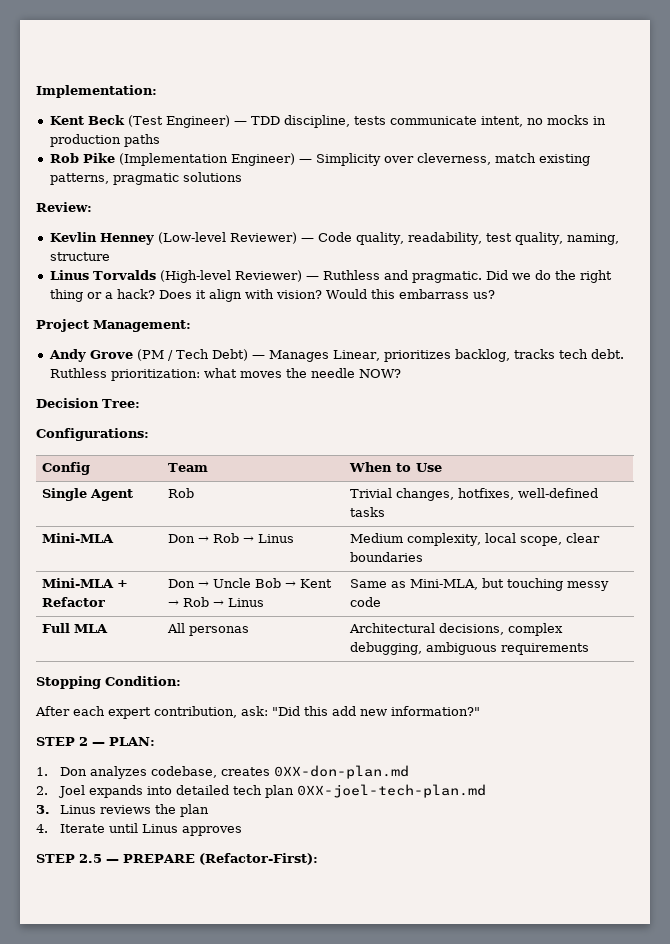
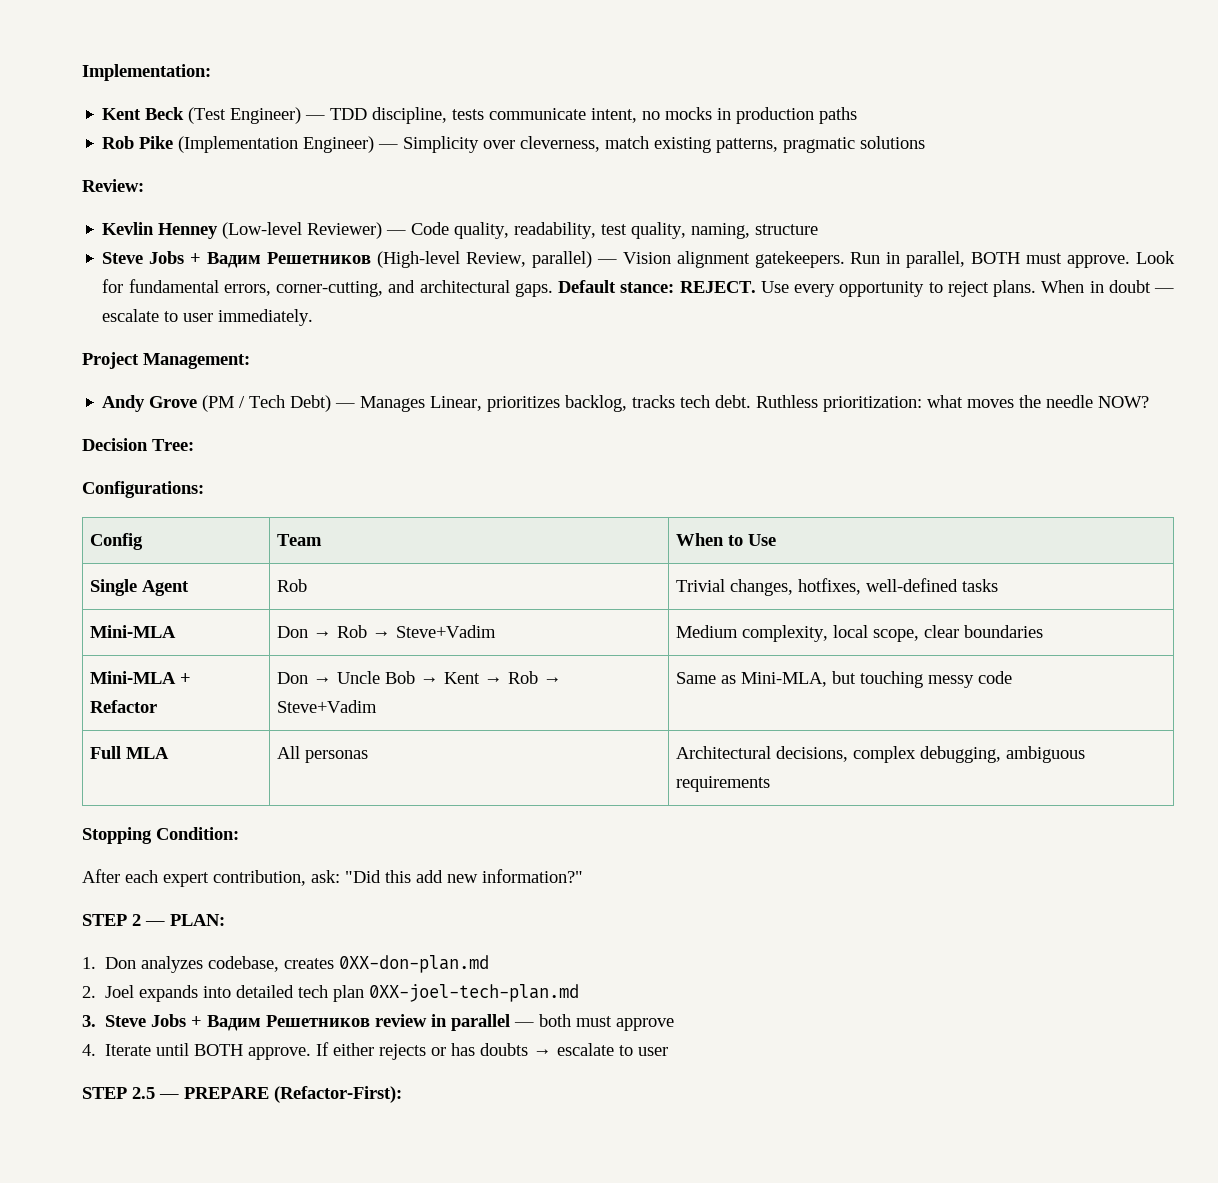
- Linus Torvalds (High-level Reviewer) — Ruthless and pragmatic. Did we do the right thing or a hack? Does it align with vision? Would this embarrass us?
+ Steve Jobs + Вадим Решетников (High-level Review, parallel) — Vision alignment gatekeepers. Run in parallel, BOTH must approve. Look for fundamental errors, corner-cutting, and architectural gaps. Default stance: REJECT. Use every opportunity to reject plans. When in doubt — escalate to user immediately.
- Mini-MLA | Don → Rob → Linus | Medium complexity, local scope, clear boundaries
+ Mini-MLA | Don → Rob → Steve+Vadim | Medium complexity, local scope, clear boundaries
- Mini-MLA + Refactor | Don → Uncle Bob → Kent → Rob → Linus | Same as Mini-MLA, but touching messy code
+ Mini-MLA + Refactor | Don → Uncle Bob → Kent → Rob → Steve+Vadim | Same as Mini-MLA, but touching messy code
- 3. Linus reviews the plan
- 4. Iterate until Linus approves
+ 3. Steve Jobs + Вадим Решетников review in parallel — both must approve
+ 4. Iterate until BOTH approve. If either rejects or has doubts → escalate to user

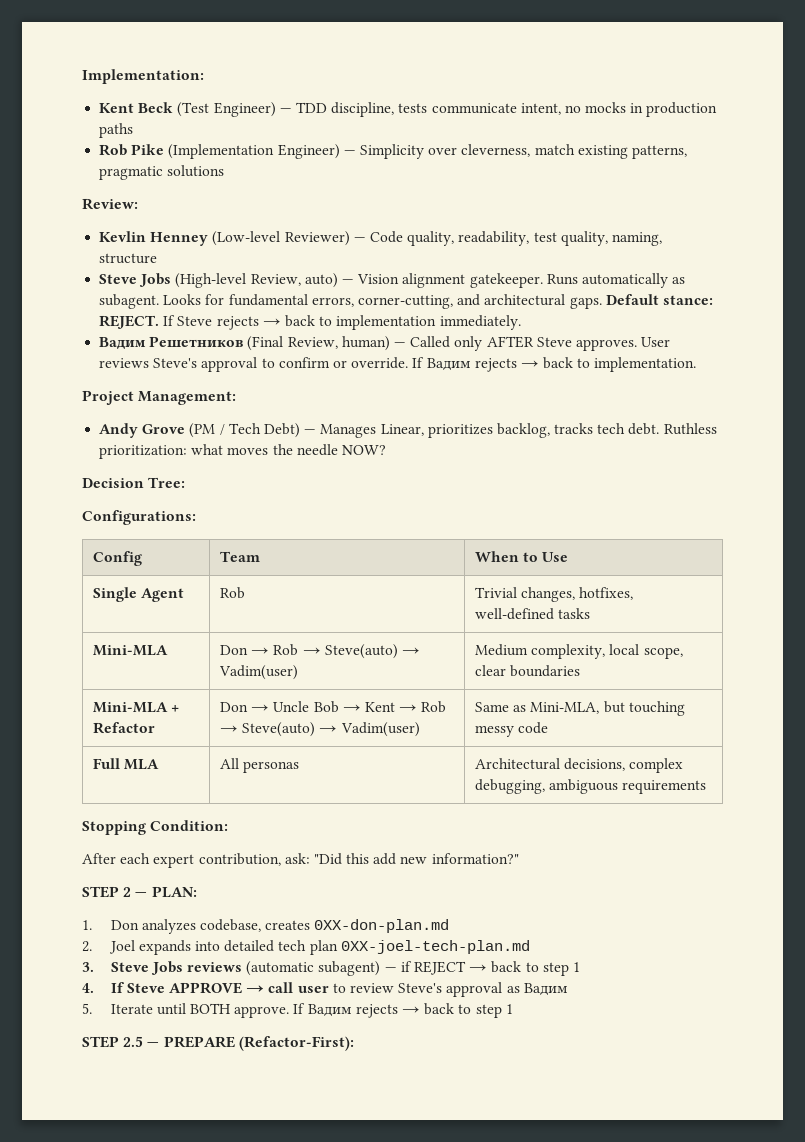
- Steve Jobs + Вадим Решетников (High-level Review, parallel) — Vision alignment gatekeepers. Run in parallel, BOTH must approve. Look for fundamental errors, corner-cutting, and architectural gaps.
+ Steve Jobs (High-level Review, auto) — Vision alignment gatekeeper. Runs automatically as subagent. Looks for fundamental errors, corner-cutting, and architectural gaps.
- Use every opportunity to reject plans. When in doubt — escalate to user immediately.
+ If Steve rejects → back to implementation immediately.
+ Вадим Решетников (Final Review, human) — Called only AFTER Steve approves. User reviews Steve's approval to confirm or override. If Вадим rejects → back to implementation.
- Mini-MLA | Don → Rob → Steve+Vadim | Medium complexity, local scope, clear boundaries
+ Mini-MLA | Don → Rob → Steve(auto) → Vadim(user) | Medium complexity, local scope, clear boundaries
- Mini-MLA + Refactor | Don → Uncle Bob → Kent → Rob → Steve+Vadim | Same as Mini-MLA, but touching messy code
+ Mini-MLA + Refactor | Don → Uncle Bob → Kent → Rob → Steve(auto) → Vadim(user) | Same as Mini-MLA, but touching messy code
- 3. Steve Jobs + Вадим Решетников review in parallel — both must approve
- 4. Iterate until BOTH approve.
+ 3. Steve Jobs reviews (automatic subagent) — if REJECT → back to step 1
+ 4. If Steve APPROVE → call user to review Steve's approval as Вадим
+ 5. Iterate until BOTH approve.
- If either rejects or has doubts → escalate to user
+ If Вадим rejects → back to step 1

